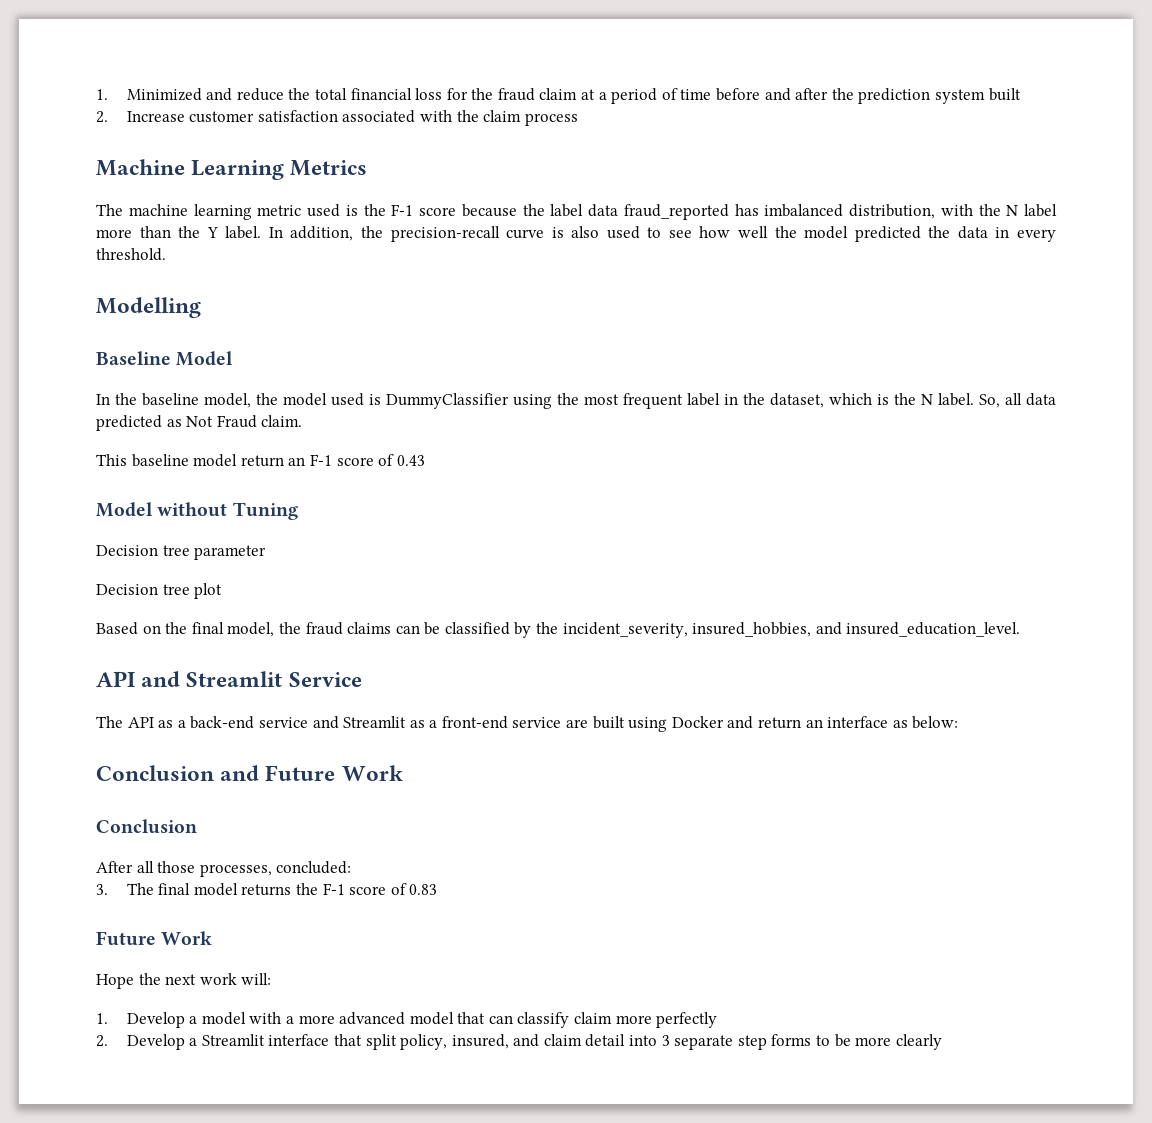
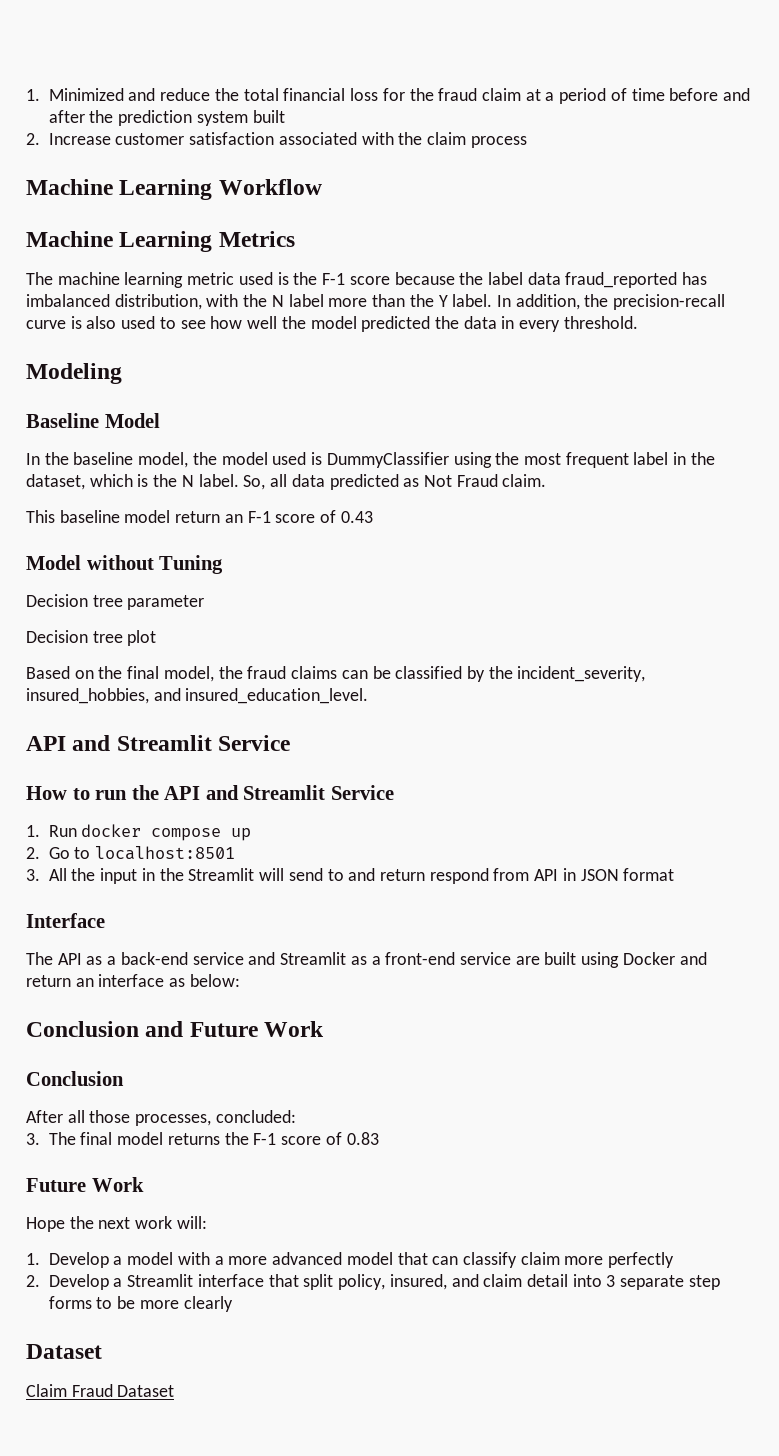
+ Machine Learning Workflow
- Modelling
+ Modeling
+ How to run the API and Streamlit Service
+ 1. Run docker compose up
+ 2. Go to localhost:8501
+ 3. All the input in the Streamlit will send to and return respond from API in JSON format
+ Interface
  2. Develop a Streamlit interface that split policy, insured, and claim detail into 3 separate step forms to be more clearly
+ Dataset
+ Claim Fraud Dataset

